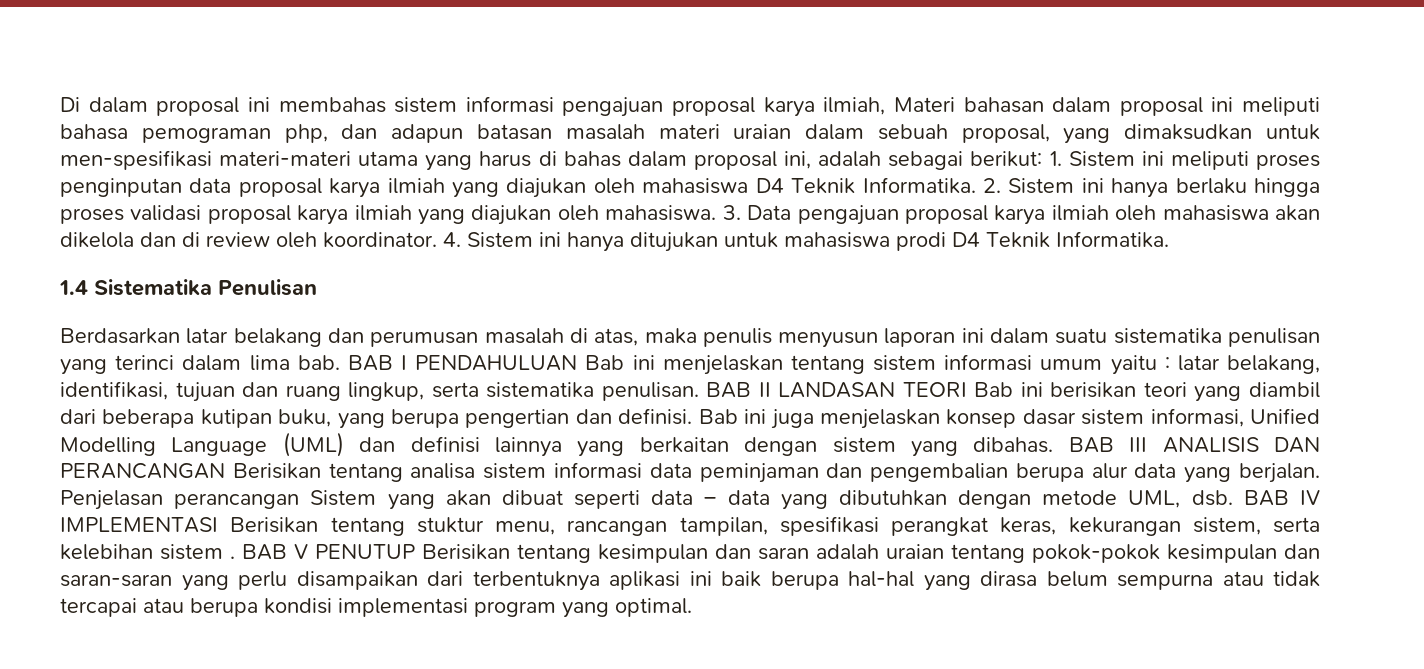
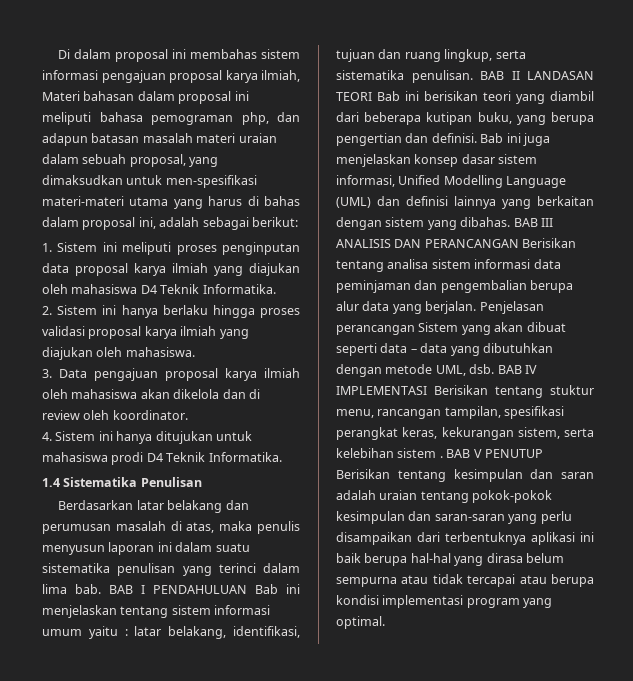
- Di dalam proposal ini membahas sistem informasi pengajuan proposal karya ilmiah, Materi bahasan dalam proposal ini meliputi bahasa pemograman php, dan adapun batasan masalah materi uraian dalam sebuah proposal, yang dimaksudkan untuk men-spesifikasi materi-materi utama yang harus di bahas dalam proposal ini, adalah sebagai berikut: 1. Sistem ini meliputi proses penginputan data proposal karya ilmiah yang diajukan oleh mahasiswa D4 Teknik Informatika. 2. Sistem ini hanya berlaku hingga proses validasi proposal karya ilmiah yang diajukan oleh mahasiswa. 3. Data pengajuan proposal karya ilmiah oleh mahasiswa akan dikelola dan di review oleh koordinator. 4. Sistem ini hanya ditujukan untuk mahasiswa prodi D4 Teknik Informatika.
+ Di dalam proposal ini membahas sistem informasi pengajuan proposal karya ilmiah, Materi bahasan dalam proposal ini meliputi bahasa pemograman php, dan adapun batasan masalah materi uraian dalam sebuah proposal, yang dimaksudkan untuk men-spesifikasi materi-materi utama yang harus di bahas dalam proposal ini, adalah sebagai berikut:
+ 1. Sistem ini meliputi proses penginputan data proposal karya ilmiah yang diajukan oleh mahasiswa D4 Teknik Informatika.
+ 2. Sistem ini hanya berlaku hingga proses validasi proposal karya ilmiah yang diajukan oleh mahasiswa.
+ 3. Data pengajuan proposal karya ilmiah oleh mahasiswa akan dikelola dan di review oleh koordinator.
+ 4. Sistem ini hanya ditujukan untuk mahasiswa prodi D4 Teknik Informatika.

